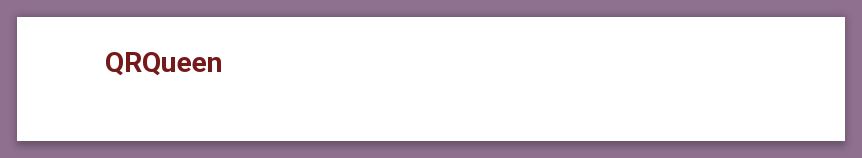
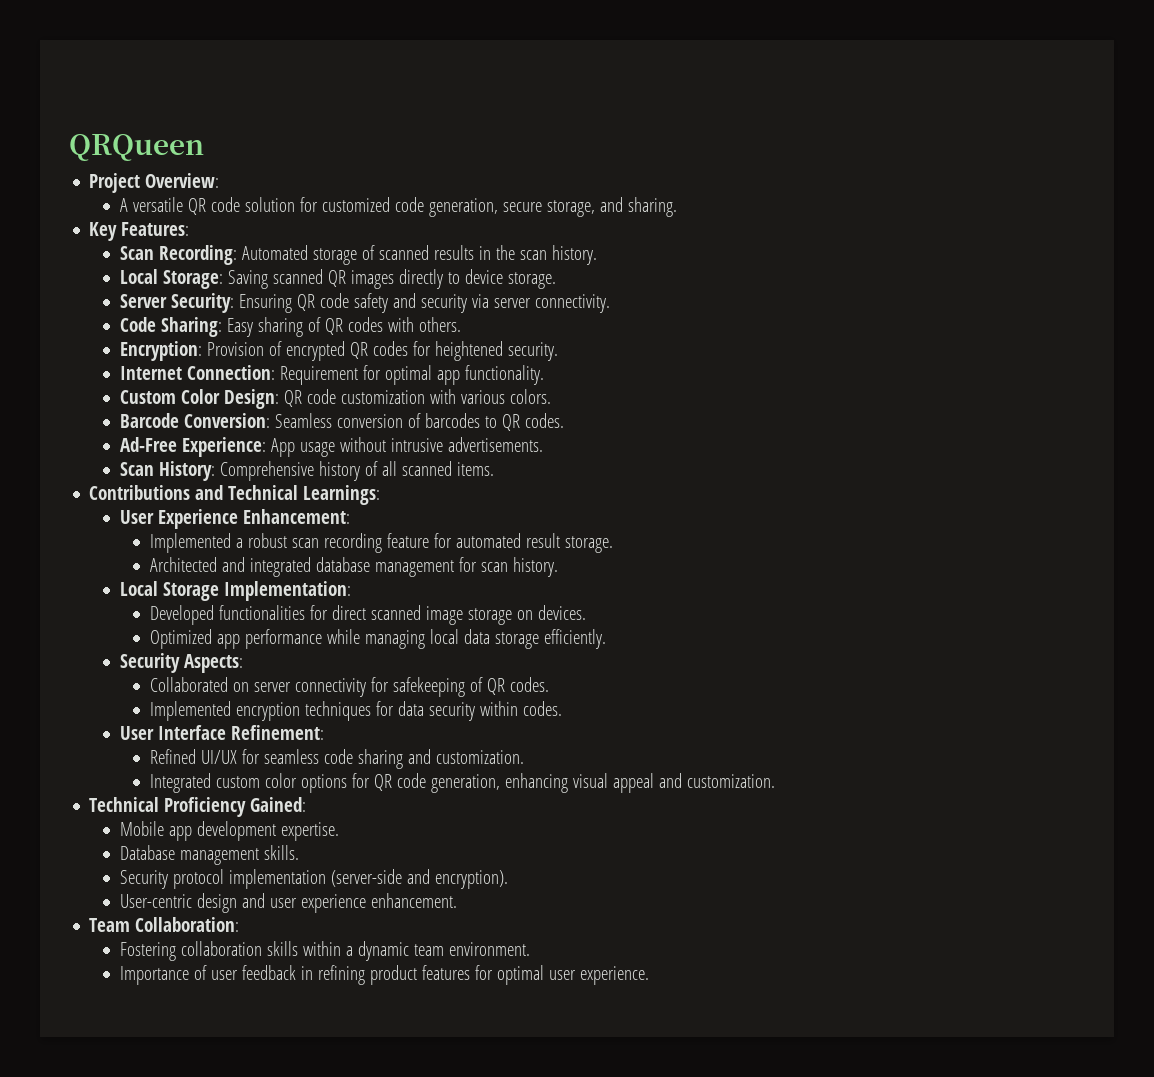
+ Project Overview:
+ A versatile QR code solution for customized code generation, secure storage, and sharing.
+ Key Features:
+ Scan Recording: Automated storage of scanned results in the scan history.
+ Local Storage: Saving scanned QR images directly to device storage.
+ Server Security: Ensuring QR code safety and security via server connectivity.
+ Code Sharing: Easy sharing of QR codes with others.
+ Encryption: Provision of encrypted QR codes for heightened security.
+ Internet Connection: Requirement for optimal app functionality.
+ Custom Color Design: QR code customization with various colors.
+ Barcode Conversion: Seamless conversion of barcodes to QR codes.
+ Ad-Free Experience: App usage without intrusive advertisements.
+ Scan History: Comprehensive history of all scanned items.
+ Contributions and Technical Learnings:
+ User Experience Enhancement:
+ Implemented a robust scan recording feature for automated result storage.
+ Architected and integrated database management for scan history.
+ Local Storage Implementation:
+ Developed functionalities for direct scanned image storage on devices.
+ Optimized app performance while managing local data storage efficiently.
+ Security Aspects:
+ Collaborated on server connectivity for safekeeping of QR codes.
+ Implemented encryption techniques for data security within codes.
+ User Interface Refinement:
+ Refined UI/UX for seamless code sharing and customization.
+ Integrated custom color options for QR code generation, enhancing visual appeal and customization.
+ Technical Proficiency Gained:
+ Mobile app development expertise.
+ Database management skills.
+ Security protocol implementation (server-side and encryption).
+ User-centric design and user experience enhancement.
+ Team Collaboration:
+ Fostering collaboration skills within a dynamic team environment.
+ Importance of user feedback in refining product features for optimal user experience.

